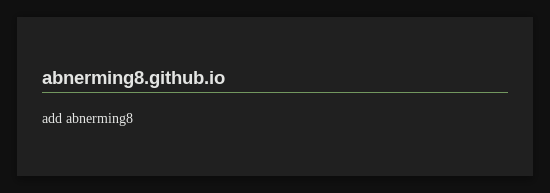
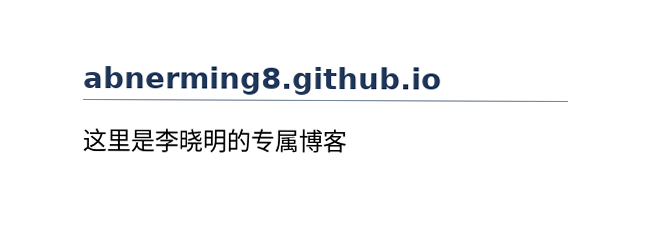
- add abnerming8
+ 这里是李晓明的专属博客

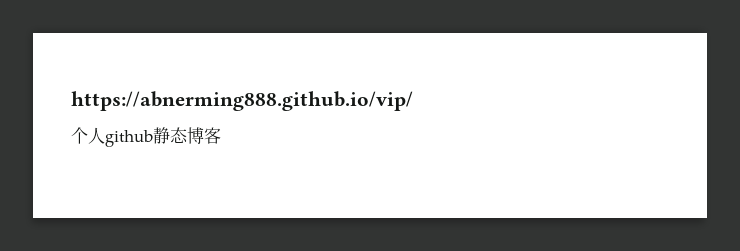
- abnerming8.github.io
- 这里是李晓明的专属博客
+ https://abnerming888.github.io/vip/
+ 个人github静态博客

